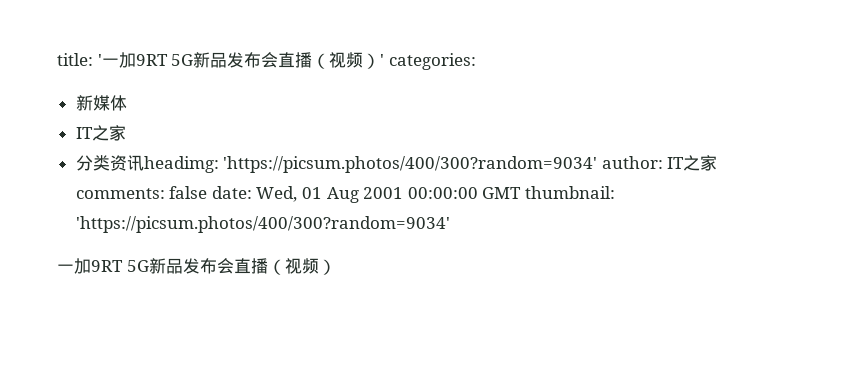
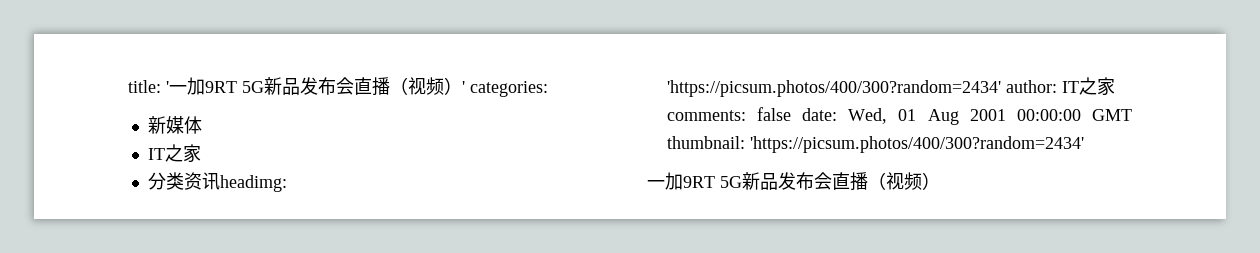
- 分类资讯headimg: 'https://picsum.photos/400/300?random=9034' author: IT之家comments: false date: Wed, 01 Aug 2001 00:00:00 GMT thumbnail: 'https://picsum.photos/400/300?random=9034'
+ 分类资讯headimg: 'https://picsum.photos/400/300?random=2434' author: IT之家comments: false date: Wed, 01 Aug 2001 00:00:00 GMT thumbnail: 'https://picsum.photos/400/300?random=2434'

